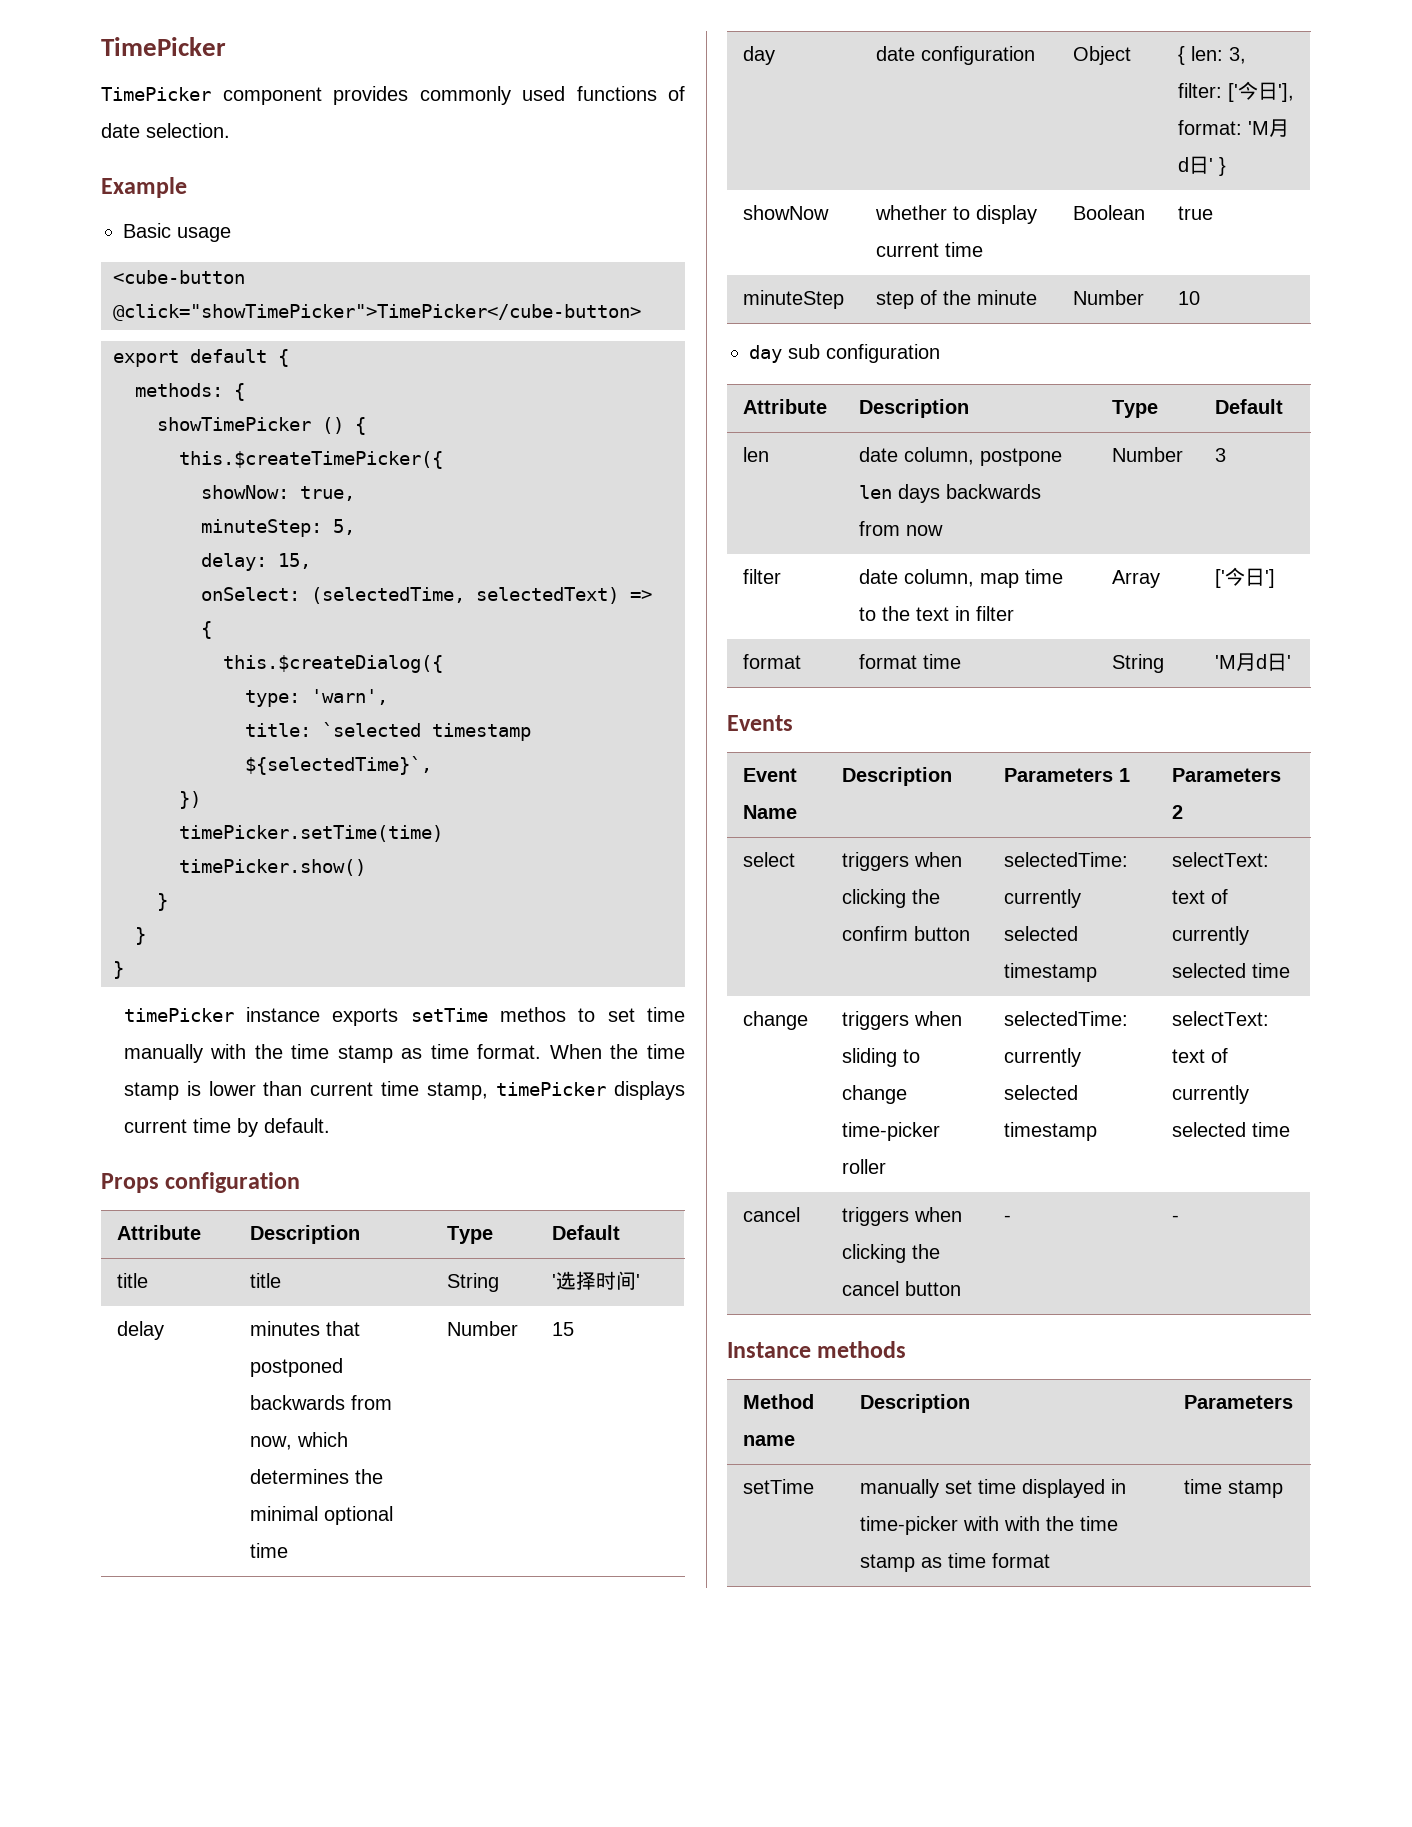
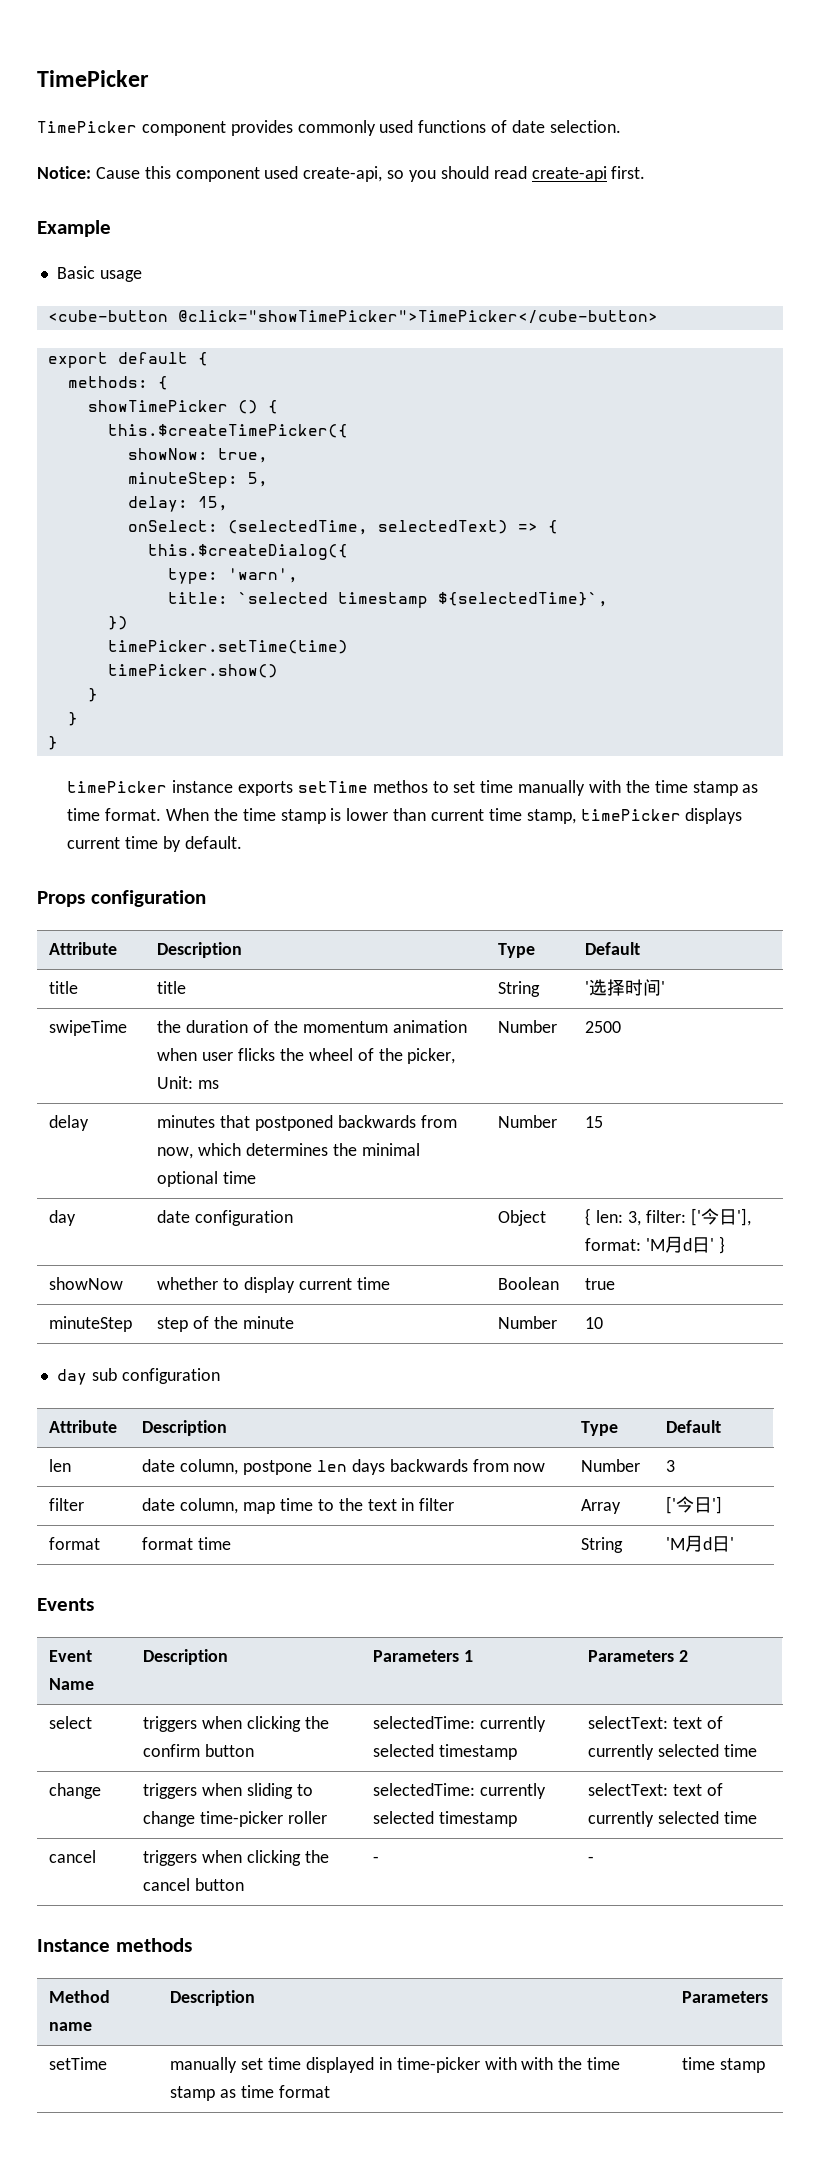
+ Notice: Cause this component used create-api, so you should read create-api first.
+ swipeTime | the duration of the momentum animation when user flicks the wheel of the picker, Unit: ms | Number | 2500

